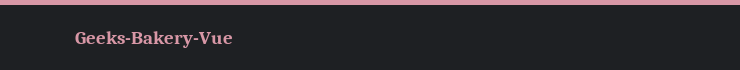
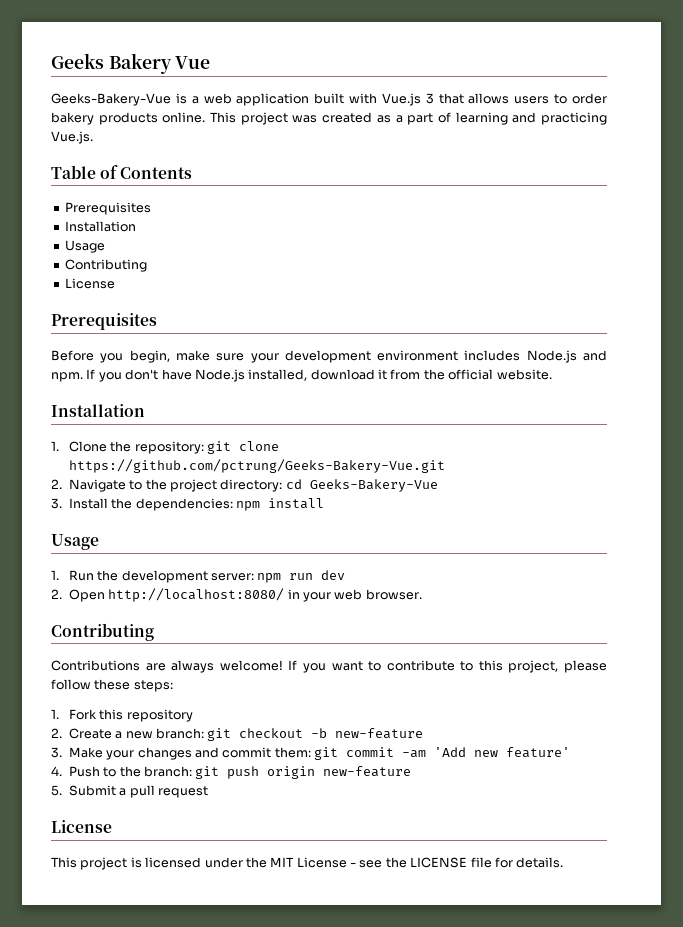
- Geeks-Bakery-Vue
+ Geeks Bakery Vue
+ Geeks-Bakery-Vue is a web application built with Vue.js 3 that allows users to order bakery products online. This project was created as a part of learning and practicing Vue.js.
+ Table of Contents
+ Prerequisites
+ Installation
+ Usage
+ Contributing
+ License
+ Prerequisites
+ Before you begin, make sure your development environment includes Node.js and npm. If you don't have Node.js installed, download it from the official website.
+ Installation
+ 1. Clone the repository: git clone https://github.com/pctrung/Geeks-Bakery-Vue.git
+ 2. Navigate to the project directory: cd Geeks-Bakery-Vue
+ 3. Install the dependencies: npm install
+ Usage
+ 1. Run the development server: npm run dev
+ 2. Open http://localhost:8080/ in your web browser.
+ Contributing
+ Contributions are always welcome! If you want to contribute to this project, please follow these steps:
+ 1. Fork this repository
+ 2. Create a new branch: git checkout -b new-feature
+ 3. Make your changes and commit them: git commit -am 'Add new feature'
+ 4. Push to the branch: git push origin new-feature
+ 5. Submit a pull request
+ License
+ This project is licensed under the MIT License - see the LICENSE file for details.

